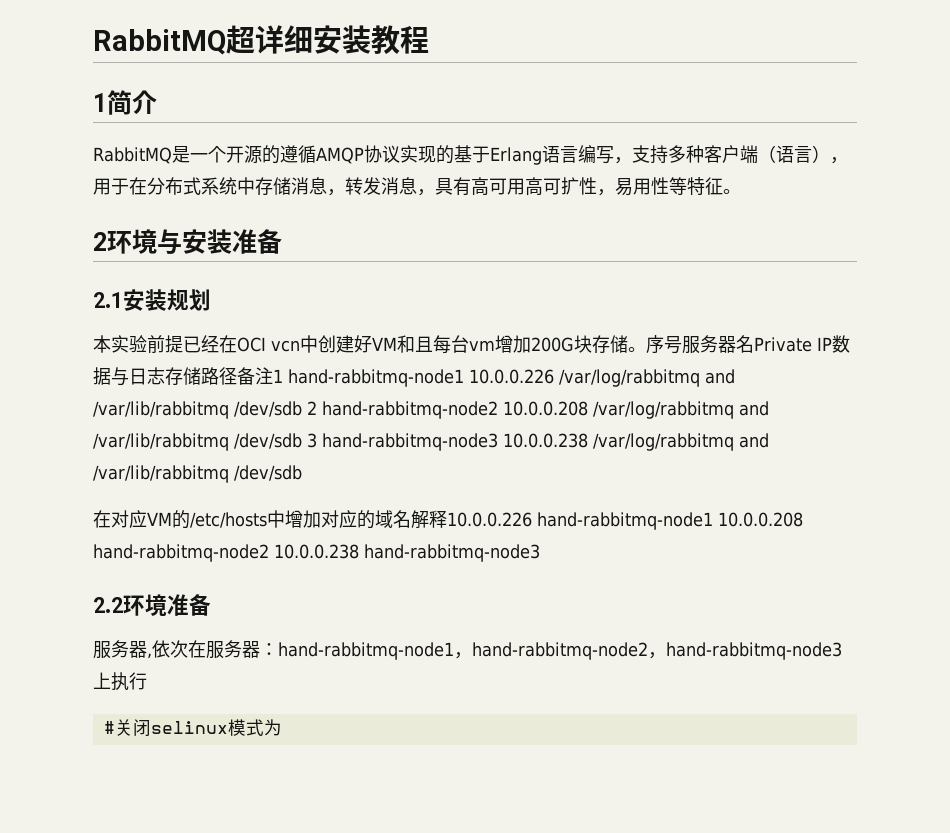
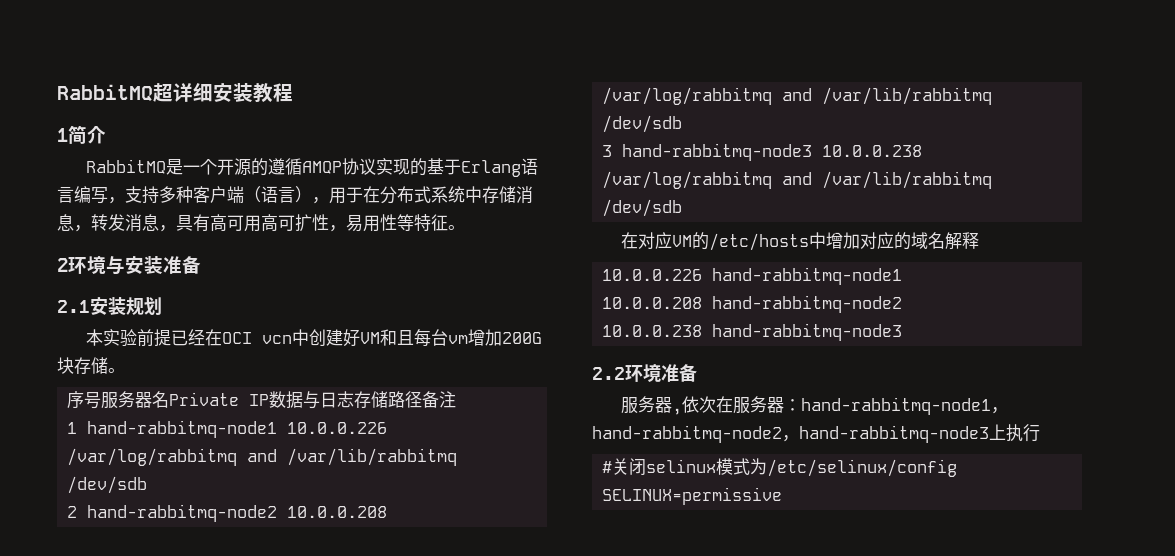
- 本实验前提已经在OCI vcn中创建好VM和且每台vm增加200G块存储。序号服务器名Private IP数据与日志存储路径备注1 hand-rabbitmq-node1 10.0.0.226 /var/log/rabbitmq and /var/lib/rabbitmq /dev/sdb 2 hand-rabbitmq-node2 10.0.0.208 /var/log/rabbitmq and /var/lib/rabbitmq /dev/sdb 3 hand-rabbitmq-node3 10.0.0.238 /var/log/rabbitmq and /var/lib/rabbitmq /dev/sdb
+ 本实验前提已经在OCI vcn中创建好VM和且每台vm增加200G块存储。
+ 序号服务器名Private IP数据与日志存储路径备注
+ 1 hand-rabbitmq-node1 10.0.0.226 /var/log/rabbitmq and /var/lib/rabbitmq /dev/sdb
+ 2 hand-rabbitmq-node2 10.0.0.208 /var/log/rabbitmq and /var/lib/rabbitmq /dev/sdb
+ 3 hand-rabbitmq-node3 10.0.0.238 /var/log/rabbitmq and /var/lib/rabbitmq /dev/sdb
- 在对应VM的/etc/hosts中增加对应的域名解释10.0.0.226 hand-rabbitmq-node1 10.0.0.208 hand-rabbitmq-node2 10.0.0.238 hand-rabbitmq-node3
+ 在对应VM的/etc/hosts中增加对应的域名解释
+ 10.0.0.226 hand-rabbitmq-node1
+ 10.0.0.208 hand-rabbitmq-node2
+ 10.0.0.238 hand-rabbitmq-node3
- #关闭selinux模式为
+ #关闭selinux模式为/etc/selinux/config SELINUX=permissive

